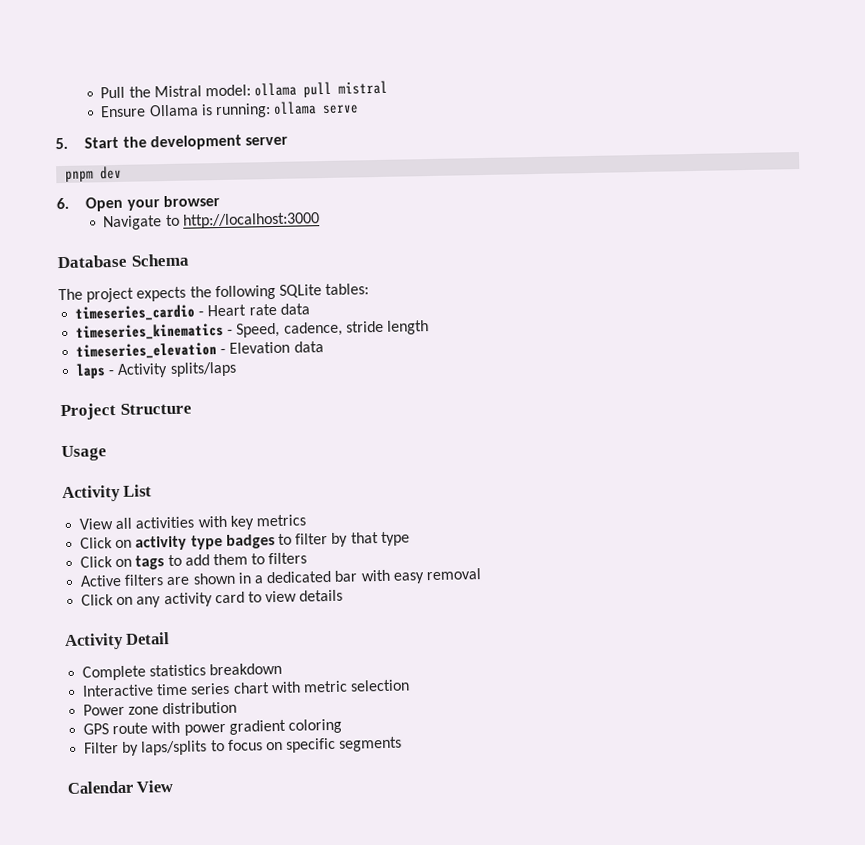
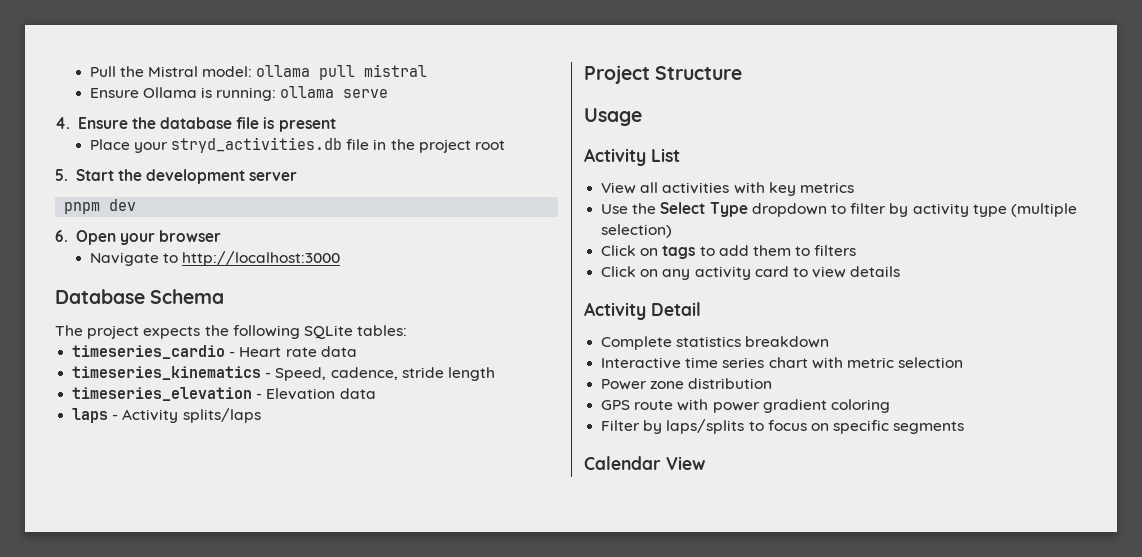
+ 4. Ensure the database file is present
+ Place your stryd_activities.db file in the project root
- Click on activity type badges to filter by that type
+ Use the Select Type dropdown to filter by activity type (multiple selection)
- Active filters are shown in a dedicated bar with easy removal

